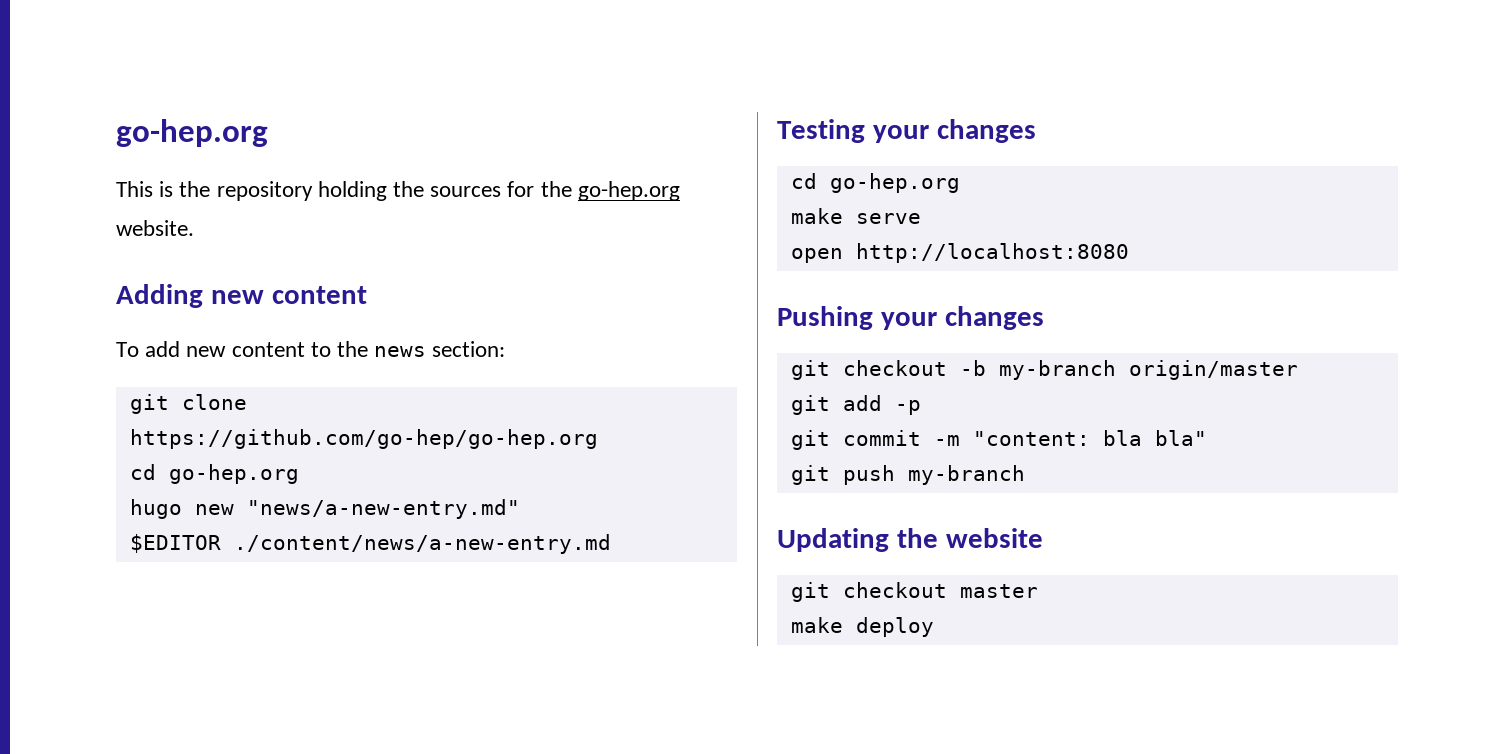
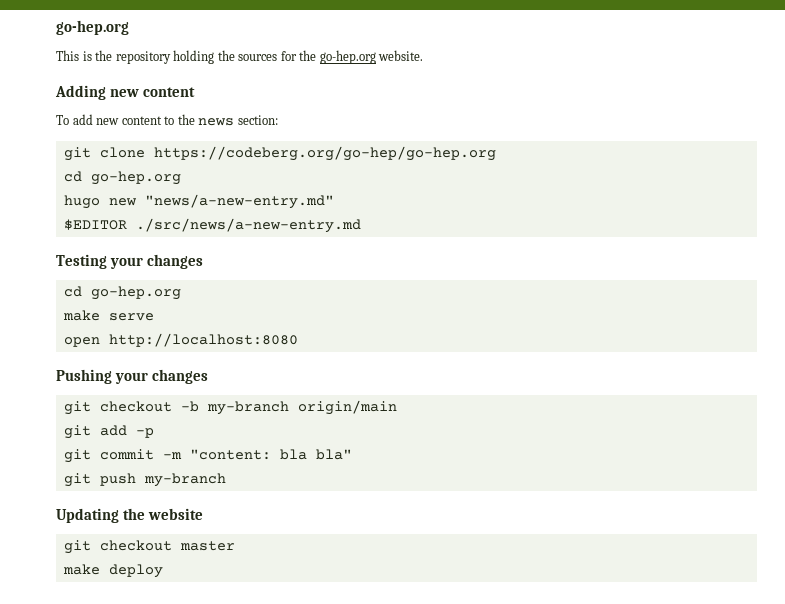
- git clone https://github.com/go-hep/go-hep.org
+ git clone https://codeberg.org/go-hep/go-hep.org
- $EDITOR ./content/news/a-new-entry.md
+ $EDITOR ./src/news/a-new-entry.md
- git checkout -b my-branch origin/master
+ git checkout -b my-branch origin/main

